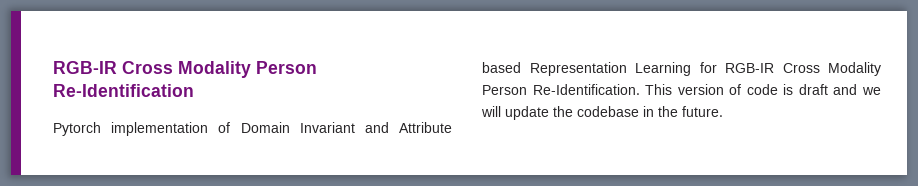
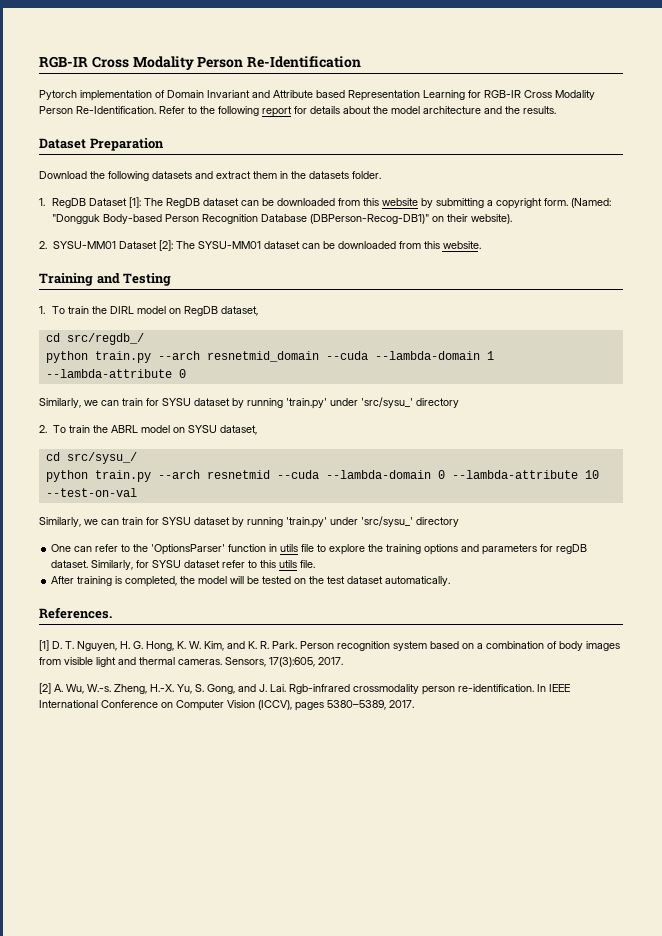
- This version of code is draft and we will update the codebase in the future.
+ Refer to the following report for details about the model architecture and the results.
+ Dataset Preparation
+ Download the following datasets and extract them in the datasets folder.
+ 1. RegDB Dataset [1]: The RegDB dataset can be downloaded from this website by submitting a copyright form. (Named: "Dongguk Body-based Person Recognition Database (DBPerson-Recog-DB1)" on their website).
+ 2. SYSU-MM01 Dataset [2]: The SYSU-MM01 dataset can be downloaded from this website.
+ Training and Testing
+ 1. To train the DIRL model on RegDB dataset,
+ cd src/regdb_/
+ python train.py --arch resnetmid_domain --cuda --lambda-domain 1 --lambda-attribute 0
+ Similarly, we can train for SYSU dataset by running 'train.py' under 'src/sysu_' directory
+ 2. To train the ABRL model on SYSU dataset,
+ cd src/sysu_/
+ python train.py --arch resnetmid --cuda --lambda-domain 0 --lambda-attribute 10 --test-on-val
+ Similarly, we can train for SYSU dataset by running 'train.py' under 'src/sysu_' directory
+ One can refer to the 'OptionsParser' function in utils file to explore the training options and parameters for regDB dataset. Similarly, for SYSU dataset refer to this utils file.
+ After training is completed, the model will be tested on the test dataset automatically.
+ References.
+ [1] D. T. Nguyen, H. G. Hong, K. W. Kim, and K. R. Park. Person recognition system based on a combination of body images from visible light and thermal cameras. Sensors, 17(3):605, 2017.
+ [2] A. Wu, W.-s. Zheng, H.-X. Yu, S. Gong, and J. Lai. Rgb-infrared crossmodality person re-identification. In IEEE International Conference on Computer Vision (ICCV), pages 5380–5389, 2017.

